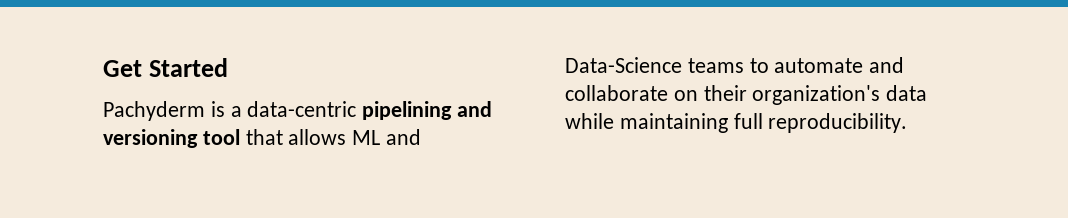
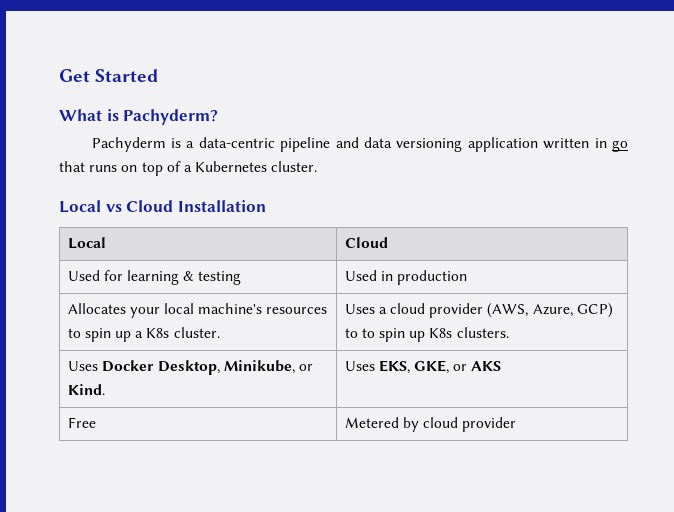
+ What is Pachyderm?
- Pachyderm is a data-centric pipelining and versioning tool that allows ML and Data-Science teams to automate and collaborate on their organization's data while maintaining full reproducibility.
+ Pachyderm is a data-centric pipeline and data versioning application written in go that runs on top of a Kubernetes cluster.
+ Local vs Cloud Installation
+ Local | Cloud
+ Used for learning & testing | Used in production
+ Allocates your local machine's resources to spin up a K8s cluster. | Uses a cloud provider (AWS, Azure, GCP) to to spin up K8s clusters.
+ Uses Docker Desktop, Minikube, or Kind. | Uses EKS, GKE, or AKS
+ Free | Metered by cloud provider

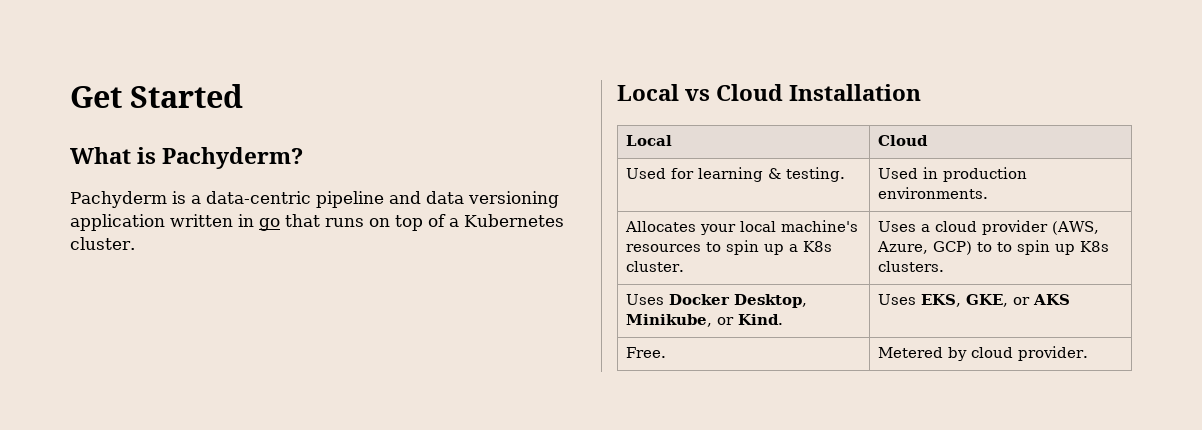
- Used for learning & testing | Used in production
+ Used for learning & testing. | Used in production environments.
- Free | Metered by cloud provider
+ Free. | Metered by cloud provider.

